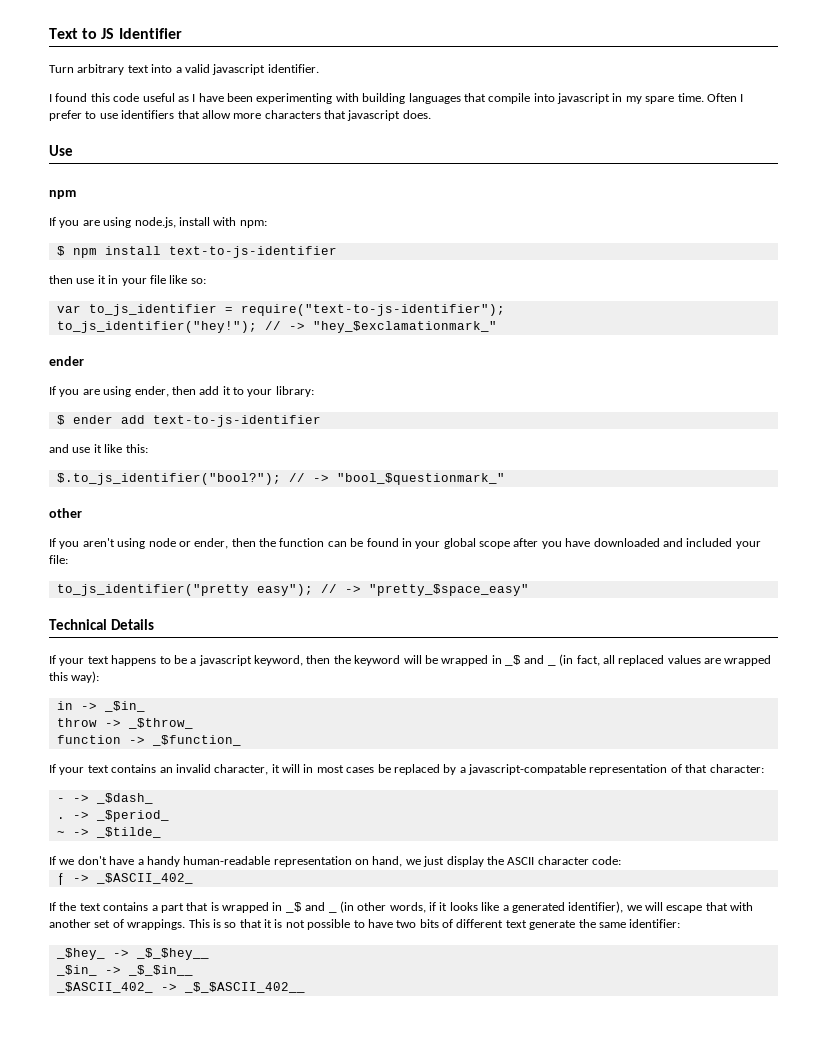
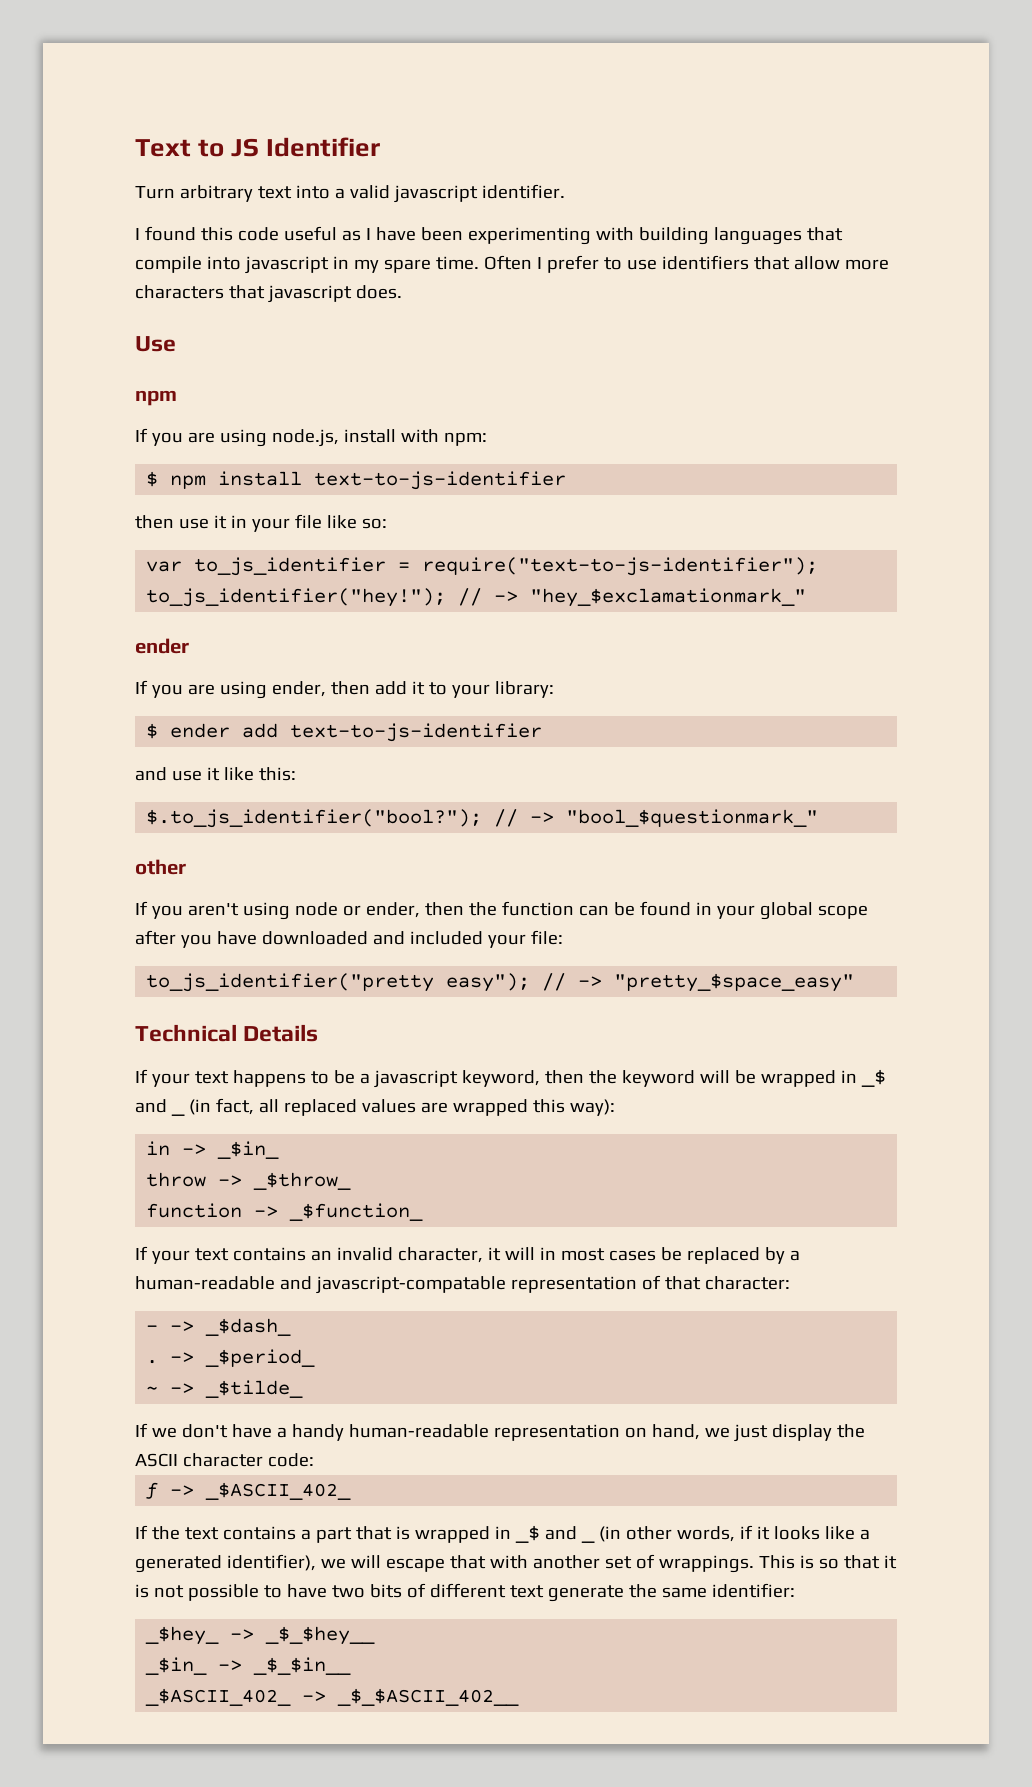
- If your text contains an invalid character, it will in most cases be replaced by a javascript-compatable representation of that character:
+ If your text contains an invalid character, it will in most cases be replaced by a human-readable and javascript-compatable representation of that character:

